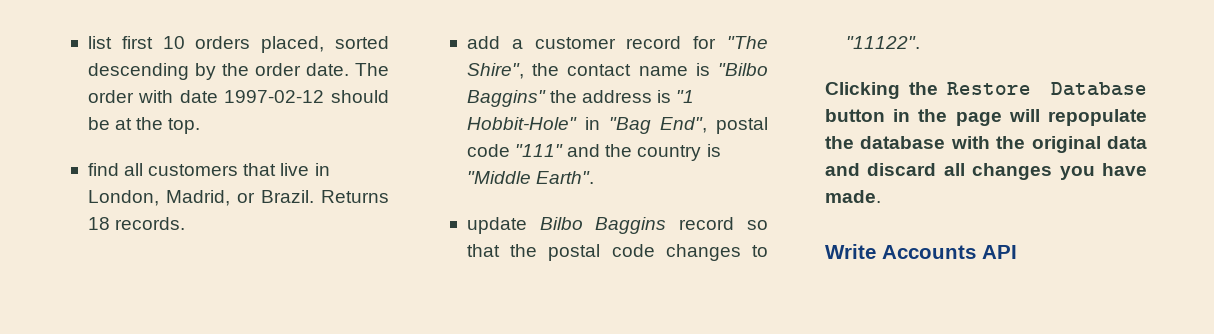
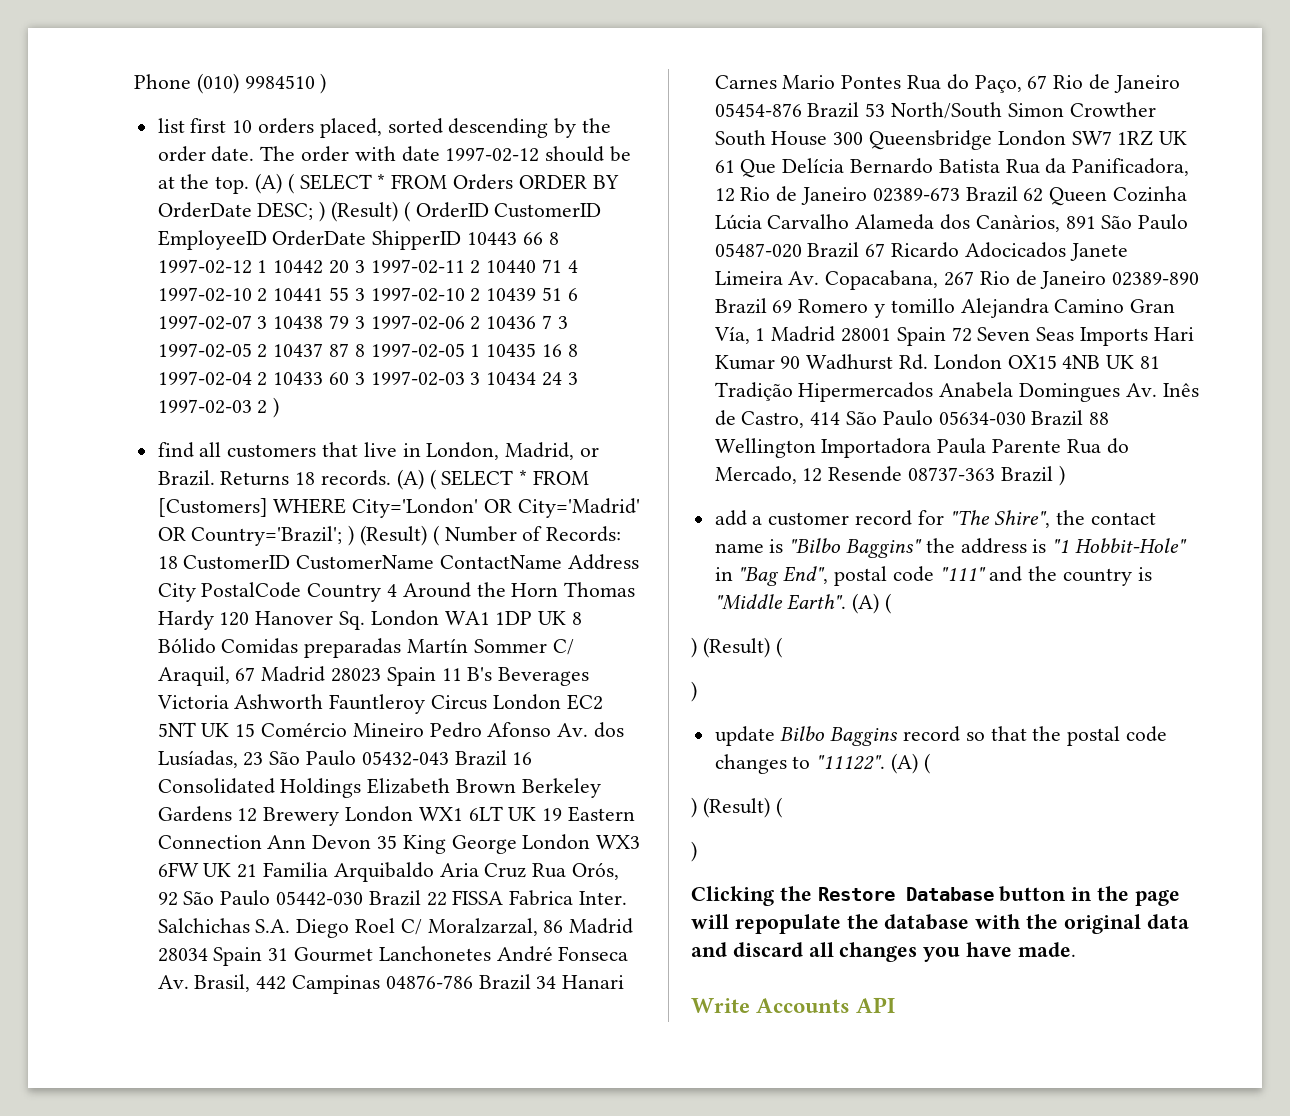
+ Phone (010) 9984510 )
+ (A) ( SELECT * FROM Orders ORDER BY OrderDate DESC; ) (Result) ( OrderID CustomerID EmployeeID OrderDate ShipperID 10443 66 8 1997-02-12 1 10442 20 3 1997-02-11 2 10440 71 4 1997-02-10 2 10441 55 3 1997-02-10 2 10439 51 6 1997-02-07 3 10438 79 3 1997-02-06 2 10436 7 3 1997-02-05 2 10437 87 8 1997-02-05 1 10435 16 8 1997-02-04 2 10433 60 3 1997-02-03 3 10434 24 3 1997-02-03 2 )
+ (A) ( SELECT * FROM [Customers] WHERE City='London' OR City='Madrid' OR Country='Brazil'; ) (Result) ( Number of Records: 18 CustomerID CustomerName ContactName Address City PostalCode Country 4 Around the Horn Thomas Hardy 120 Hanover Sq. London WA1 1DP UK 8 Bólido Comidas preparadas Martín Sommer C/ Araquil, 67 Madrid 28023 Spain 11 B's Beverages Victoria Ashworth Fauntleroy Circus London EC2 5NT UK 15 Comércio Mineiro Pedro Afonso Av. dos Lusíadas, 23 São Paulo 05432-043 Brazil 16 Consolidated Holdings Elizabeth Brown Berkeley Gardens 12 Brewery London WX1 6LT UK 19 Eastern Connection Ann Devon 35 King George London WX3 6FW UK 21 Familia Arquibaldo Aria Cruz Rua Orós, 92 São Paulo 05442-030 Brazil 22 FISSA Fabrica Inter. Salchichas S.A. Diego Roel C/ Moralzarzal, 86 Madrid 28034 Spain 31 Gourmet Lanchonetes André Fonseca Av. Brasil, 442 Campinas 04876-786 Brazil 34 Hanari Carnes Mario Pontes Rua do Paço, 67 Rio de Janeiro 05454-876 Brazil 53 North/South Simon Crowther South House 300 Queensbridge London SW7 1RZ UK 61 Que Delícia Bernardo Batista Rua da Panificadora, 12 Rio de Janeiro 02389-673 Brazil 62 Queen Cozinha Lúcia Carvalho Alameda dos Canàrios, 891 São Paulo 05487-020 Brazil 67 Ricardo Adocicados Janete Limeira Av. Copacabana, 267 Rio de Janeiro 02389-890 Brazil 69 Romero y tomillo Alejandra Camino Gran Vía, 1 Madrid 28001 Spain 72 Seven Seas Imports Hari Kumar 90 Wadhurst Rd. London OX15 4NB UK 81 Tradição Hipermercados Anabela Domingues Av. Inês de Castro, 414 São Paulo 05634-030 Brazil 88 Wellington Importadora Paula Parente Rua do Mercado, 12 Resende 08737-363 Brazil )
- add a customer record for "The Shire", the contact name is "Bilbo Baggins" the address is "1 Hobbit-Hole" in "Bag End", postal code "111" and the country is "Middle Earth".
+ add a customer record for "The Shire", the contact name is "Bilbo Baggins" the address is "1 Hobbit-Hole" in "Bag End", postal code "111" and the country is "Middle Earth". (A) (
+ ) (Result) (
+ )
- update Bilbo Baggins record so that the postal code changes to "11122".
+ update Bilbo Baggins record so that the postal code changes to "11122". (A) (
+ ) (Result) (
+ )

